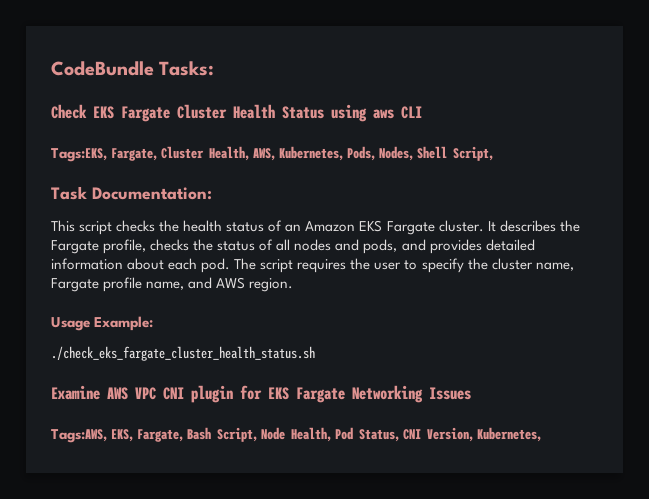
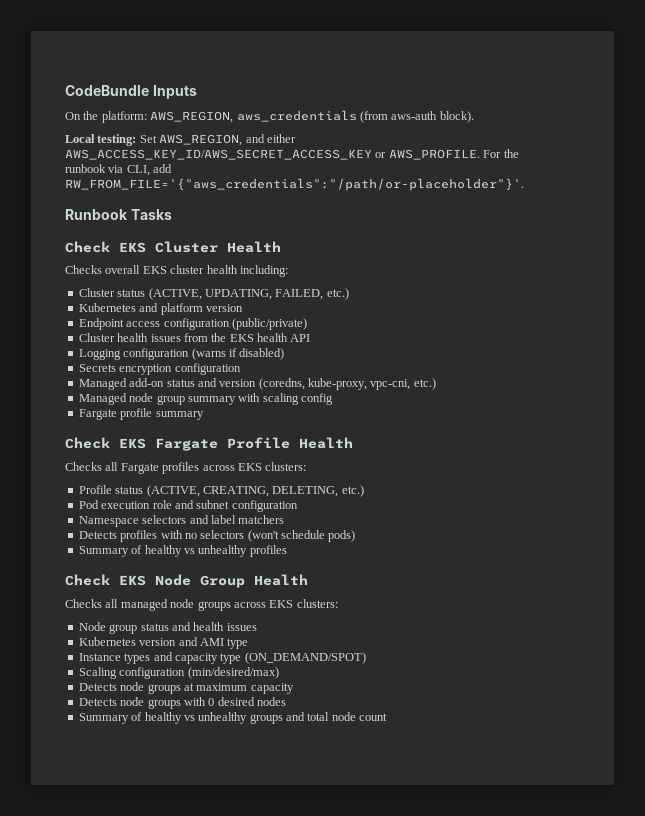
- CodeBundle Tasks:
+ CodeBundle Inputs
+ On the platform: AWS_REGION, aws_credentials (from aws-auth block).
+ Local testing: Set AWS_REGION, and either AWS_ACCESS_KEY_ID/AWS_SECRET_ACCESS_KEY or AWS_PROFILE. For the runbook via CLI, add RW_FROM_FILE='{"aws_credentials":"/path/or-placeholder"}'.
+ Runbook Tasks
+ Check EKS Cluster Health
+ Checks overall EKS cluster health including:
+ Cluster status (ACTIVE, UPDATING, FAILED, etc.)
+ Kubernetes and platform version
+ Endpoint access configuration (public/private)
+ Cluster health issues from the EKS health API
+ Logging configuration (warns if disabled)
+ Secrets encryption configuration
+ Managed add-on status and version (coredns, kube-proxy, vpc-cni, etc.)
+ Managed node group summary with scaling config
+ Fargate profile summary
- Check EKS Fargate Cluster Health Status using aws CLI
- Tags:EKS, Fargate, Cluster Health, AWS, Kubernetes, Pods, Nodes, Shell Script,
- Task Documentation:
- This script checks the health status of an Amazon EKS Fargate cluster. It describes the Fargate profile, checks the status of all nodes and pods, and provides detailed information about each pod. The script requires the user to specify the cluster name, Fargate profile name, and AWS region.
- Usage Example:
- ./check_eks_fargate_cluster_health_status.sh
- Examine AWS VPC CNI plugin for EKS Fargate Networking Issues
- Tags:AWS, EKS, Fargate, Bash Script, Node Health, Pod Status, CNI Version, Kubernetes,
+ Check EKS Fargate Profile Health
+ Checks all Fargate profiles across EKS clusters:
+ Profile status (ACTIVE, CREATING, DELETING, etc.)
+ Pod execution role and subnet configuration
+ Namespace selectors and label matchers
+ Detects profiles with no selectors (won't schedule pods)
+ Summary of healthy vs unhealthy profiles
+ Check EKS Node Group Health
+ Checks all managed node groups across EKS clusters:
+ Node group status and health issues
+ Kubernetes version and AMI type
+ Instance types and capacity type (ON_DEMAND/SPOT)
+ Scaling configuration (min/desired/max)
+ Detects node groups at maximum capacity
+ Detects node groups with 0 desired nodes
+ Summary of healthy vs unhealthy groups and total node count

